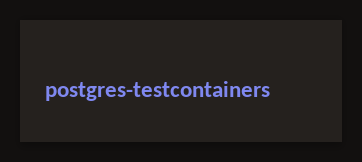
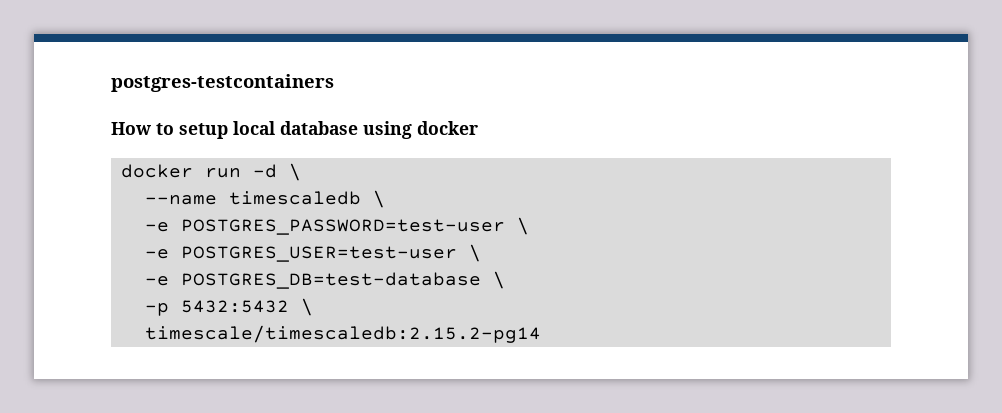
+ How to setup local database using docker
+ docker run -d \
+ --name timescaledb \
+ -e POSTGRES_PASSWORD=test-user \
+ -e POSTGRES_USER=test-user \
+ -e POSTGRES_DB=test-database \
+ -p 5432:5432 \
+ timescale/timescaledb:2.15.2-pg14

